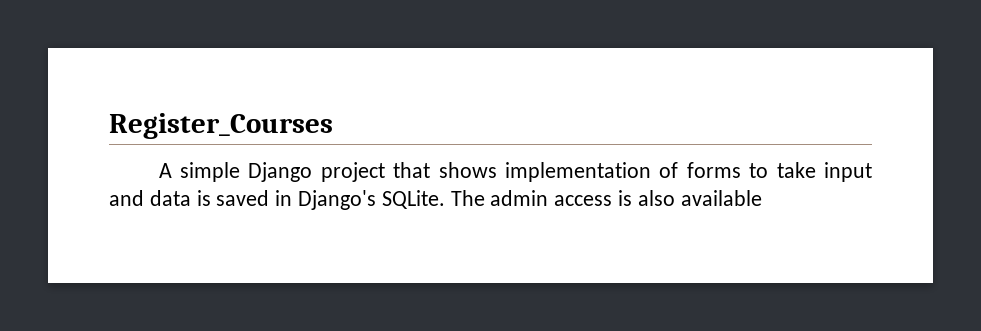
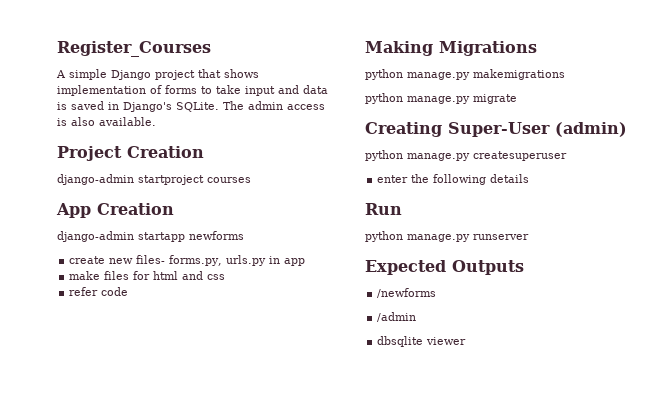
- The admin access is also available
+ The admin access is also available.
+ Project Creation
+ django-admin startproject courses
+ App Creation
+ django-admin startapp newforms
+ create new files- forms.py, urls.py in app
+ make files for html and css
+ refer code
+ Making Migrations
+ python manage.py makemigrations
+ python manage.py migrate
+ Creating Super-User (admin)
+ python manage.py createsuperuser
+ enter the following details
+ Run
+ python manage.py runserver
+ Expected Outputs
+ /newforms
+ /admin
+ dbsqlite viewer

